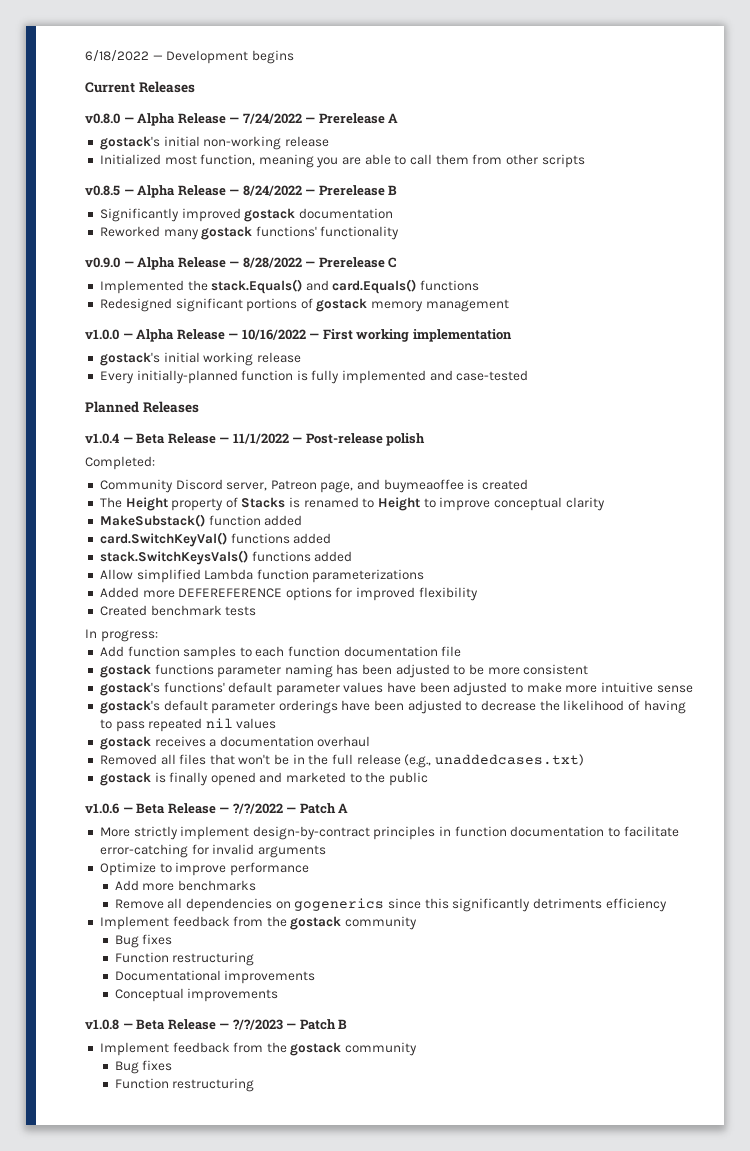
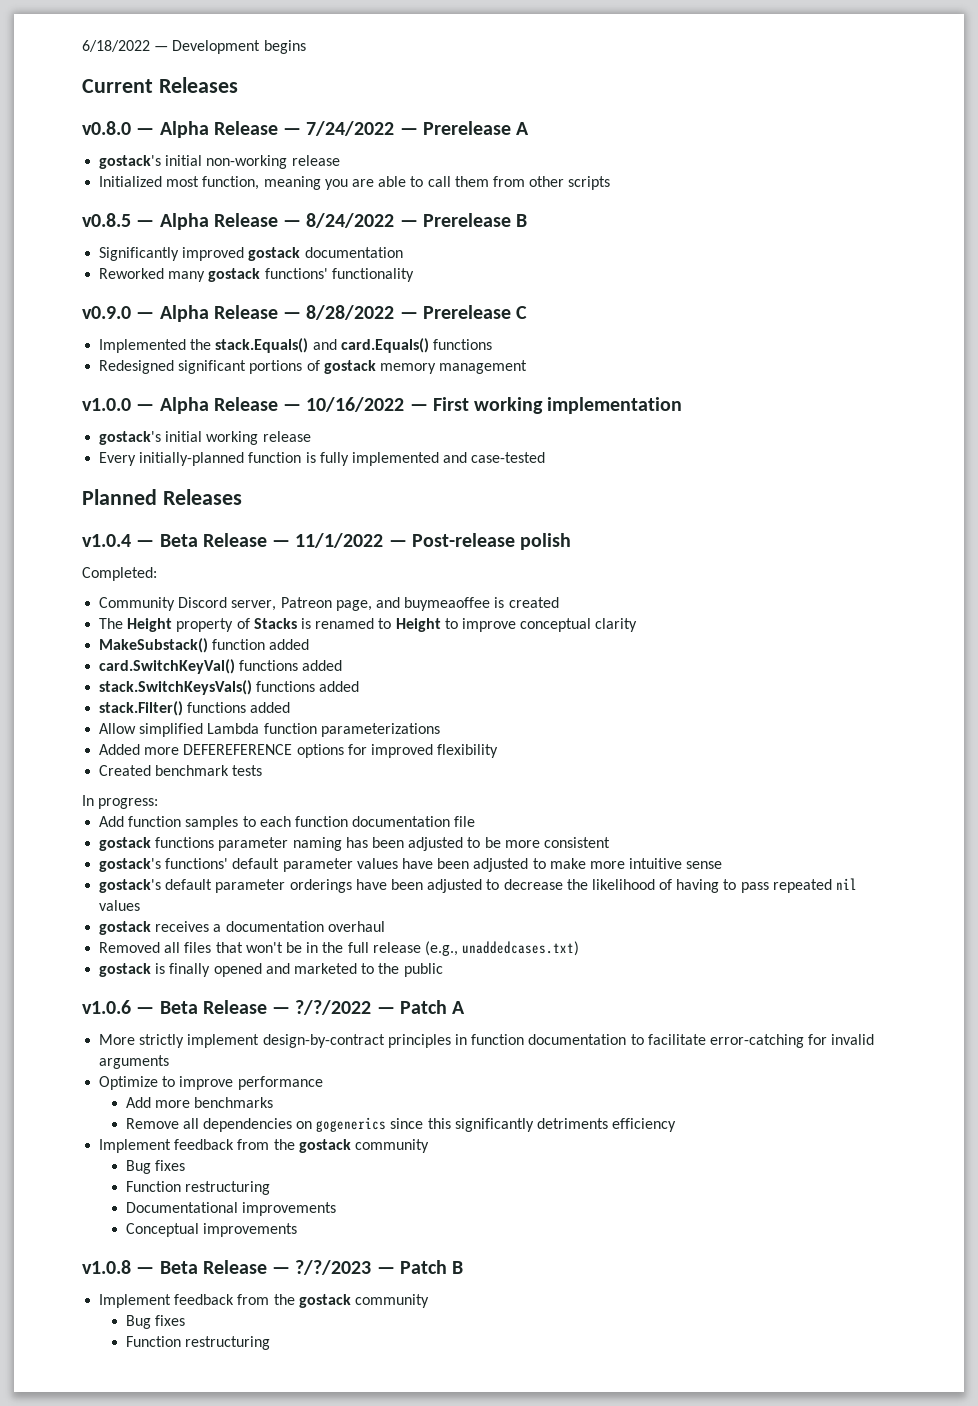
+ stack.Filter() functions added

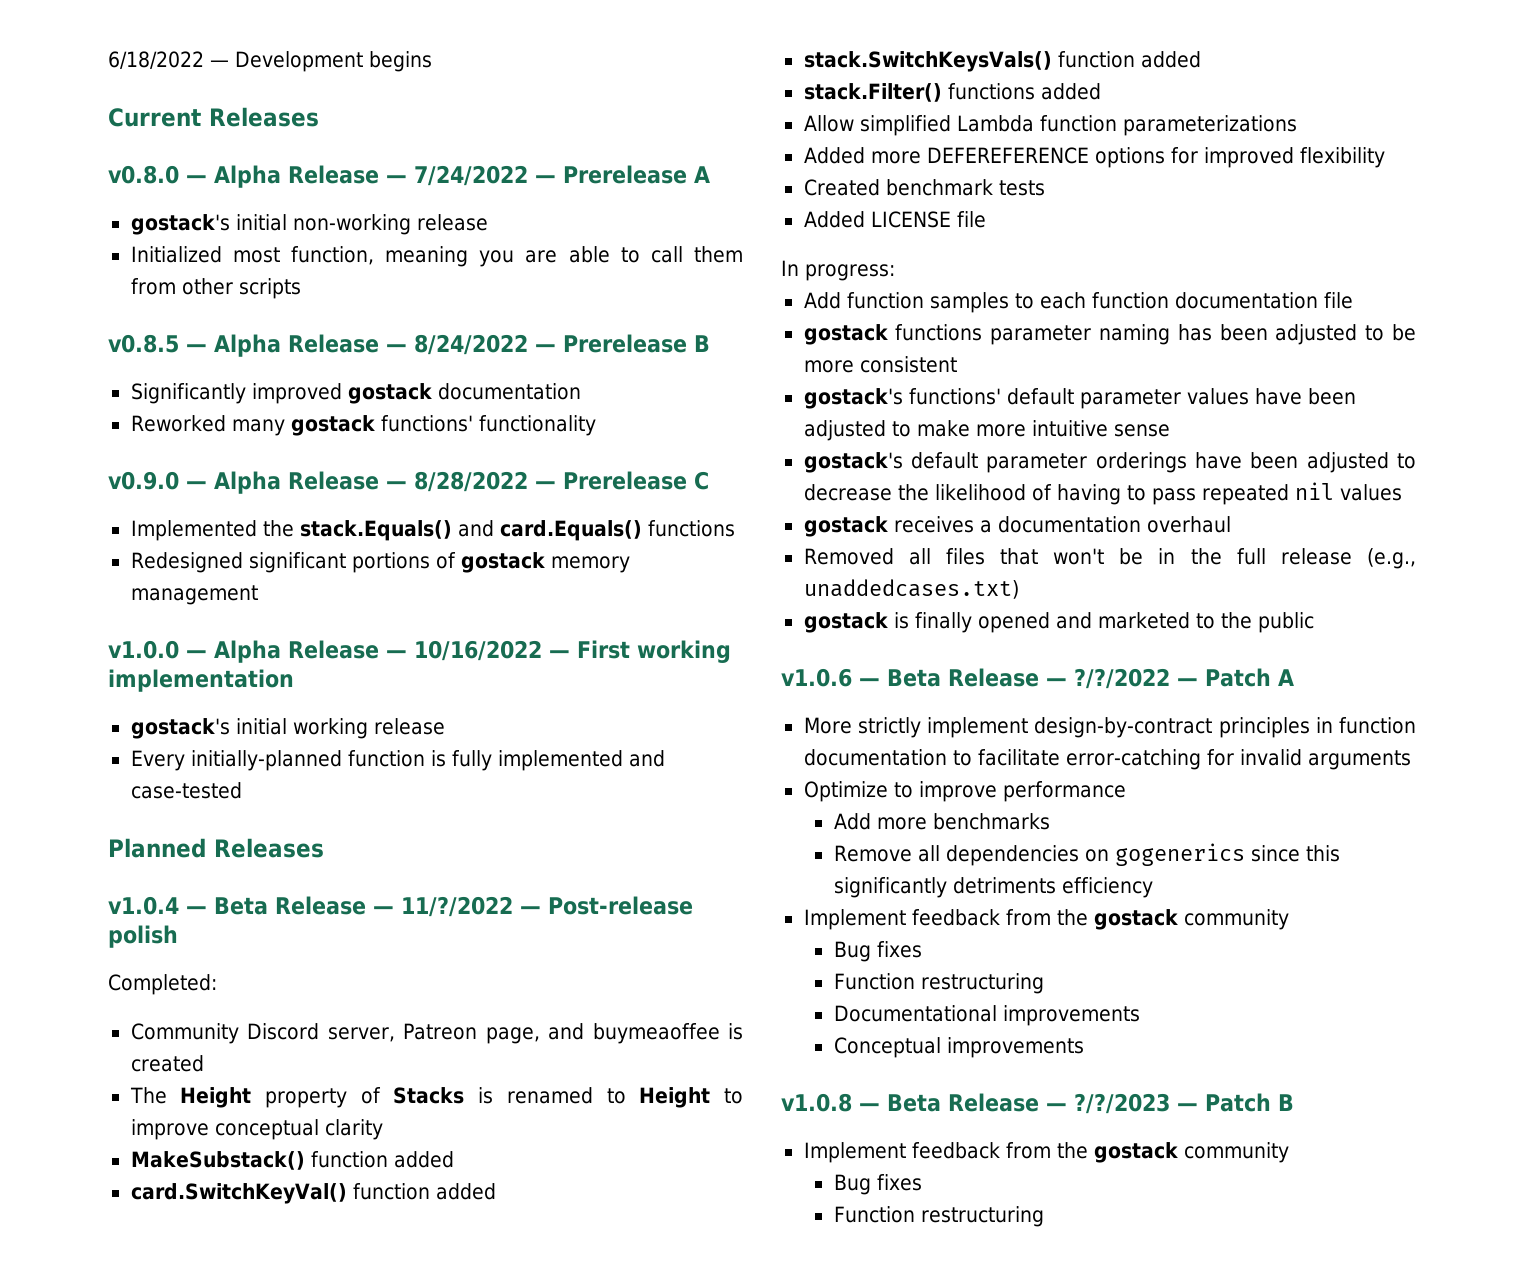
- v1.0.4 — Beta Release — 11/1/2022 — Post-release polish
+ v1.0.4 — Beta Release — 11/?/2022 — Post-release polish
- card.SwitchKeyVal() functions added
+ card.SwitchKeyVal() function added
- stack.SwitchKeysVals() functions added
+ stack.SwitchKeysVals() function added
+ Added LICENSE file

